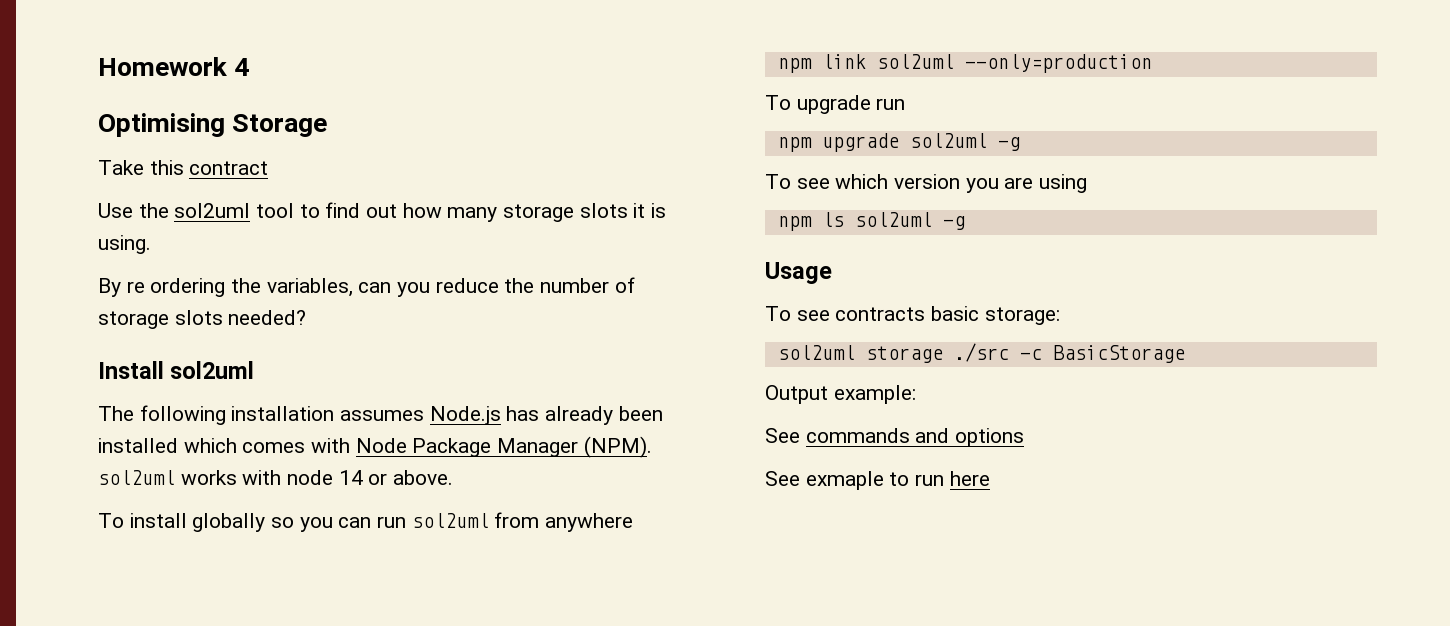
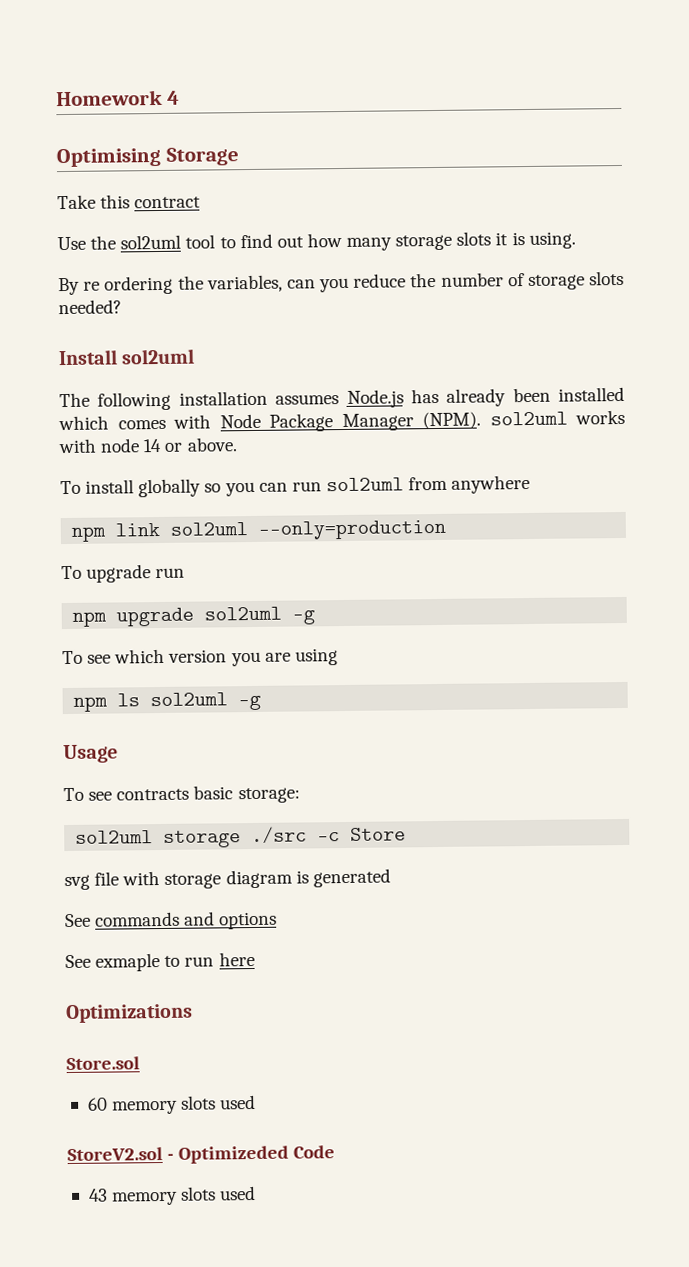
- sol2uml storage ./src -c BasicStorage
- Output example:
+ sol2uml storage ./src -c Store
+ svg file with storage diagram is generated
+ Optimizations
+ Store.sol
+ 60 memory slots used
+ StoreV2.sol - Optimizeded Code
+ 43 memory slots used

